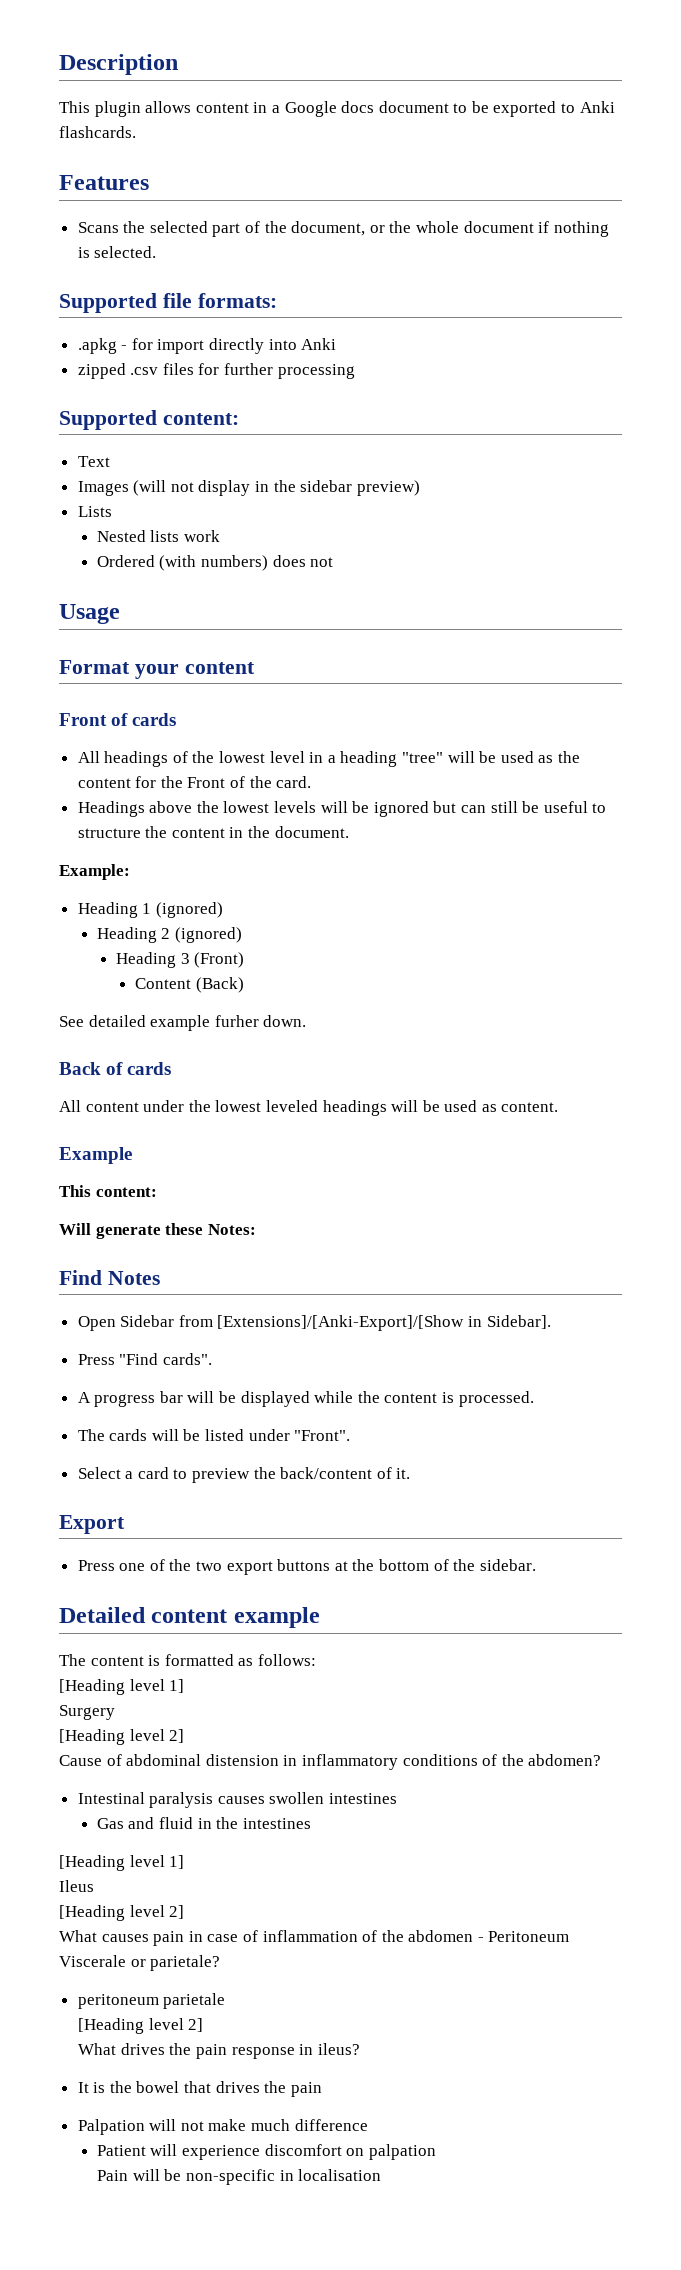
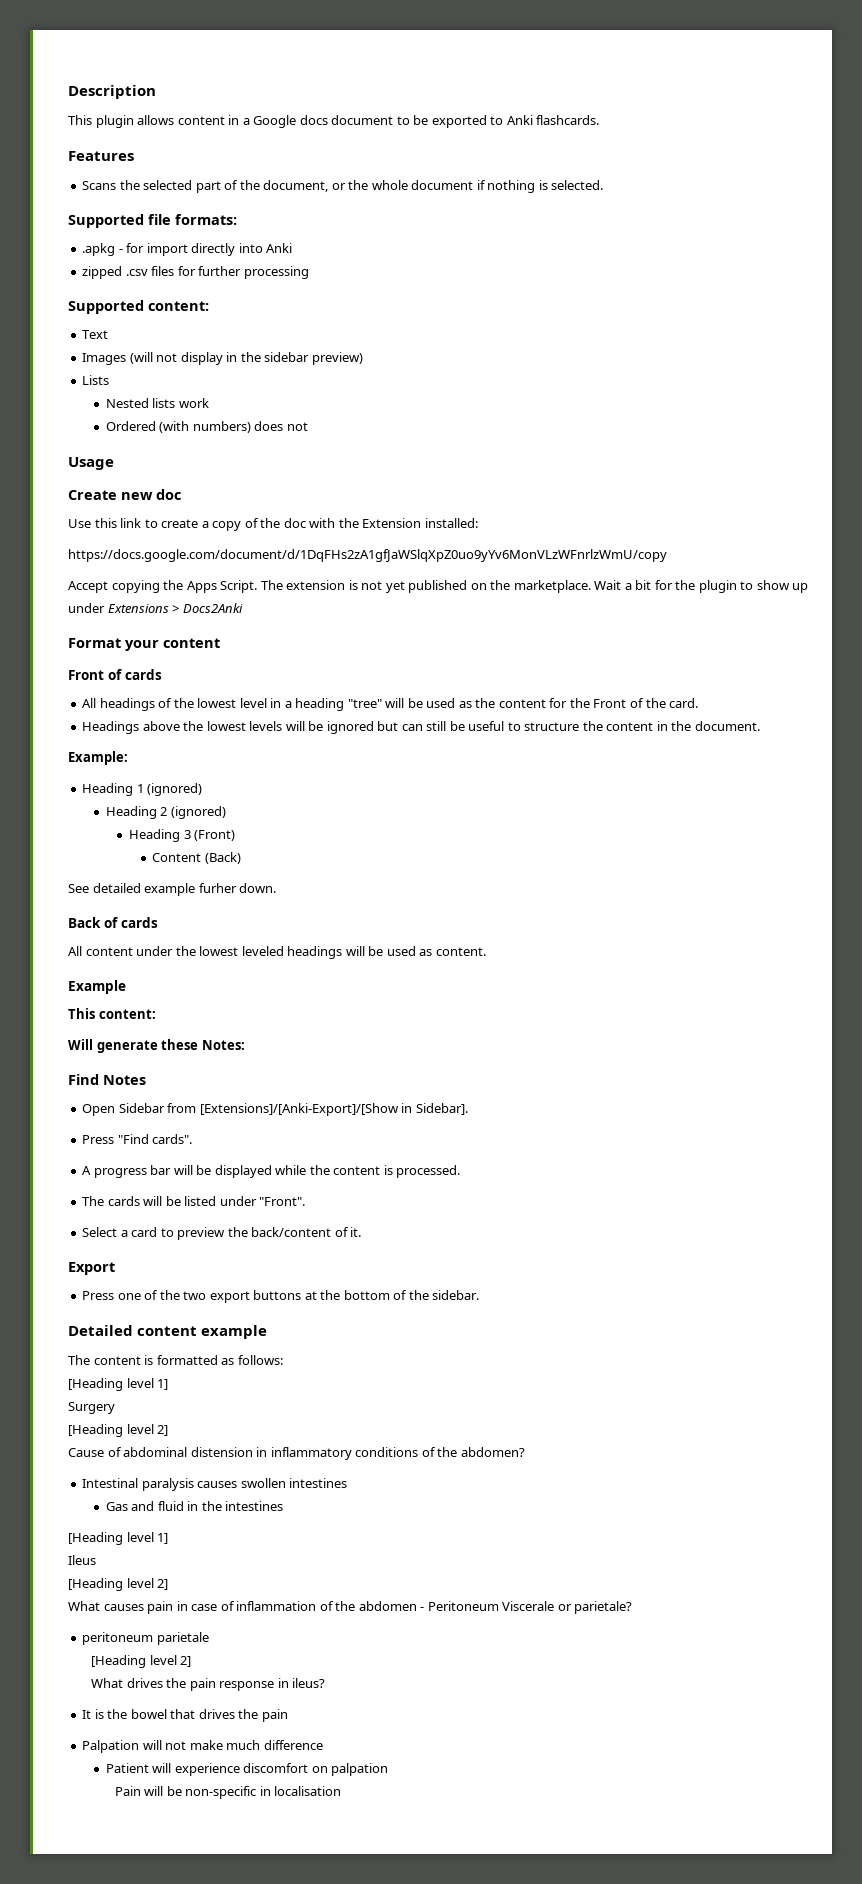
+ Create new doc
+ Use this link to create a copy of the doc with the Extension installed:
+ https://docs.google.com/document/d/1DqFHs2zA1gfJaWSlqXpZ0uo9yYv6MonVLzWFnrlzWmU/copy
+ Accept copying the Apps Script. The extension is not yet published on the marketplace. Wait a bit for the plugin to show up under Extensions > Docs2Anki

